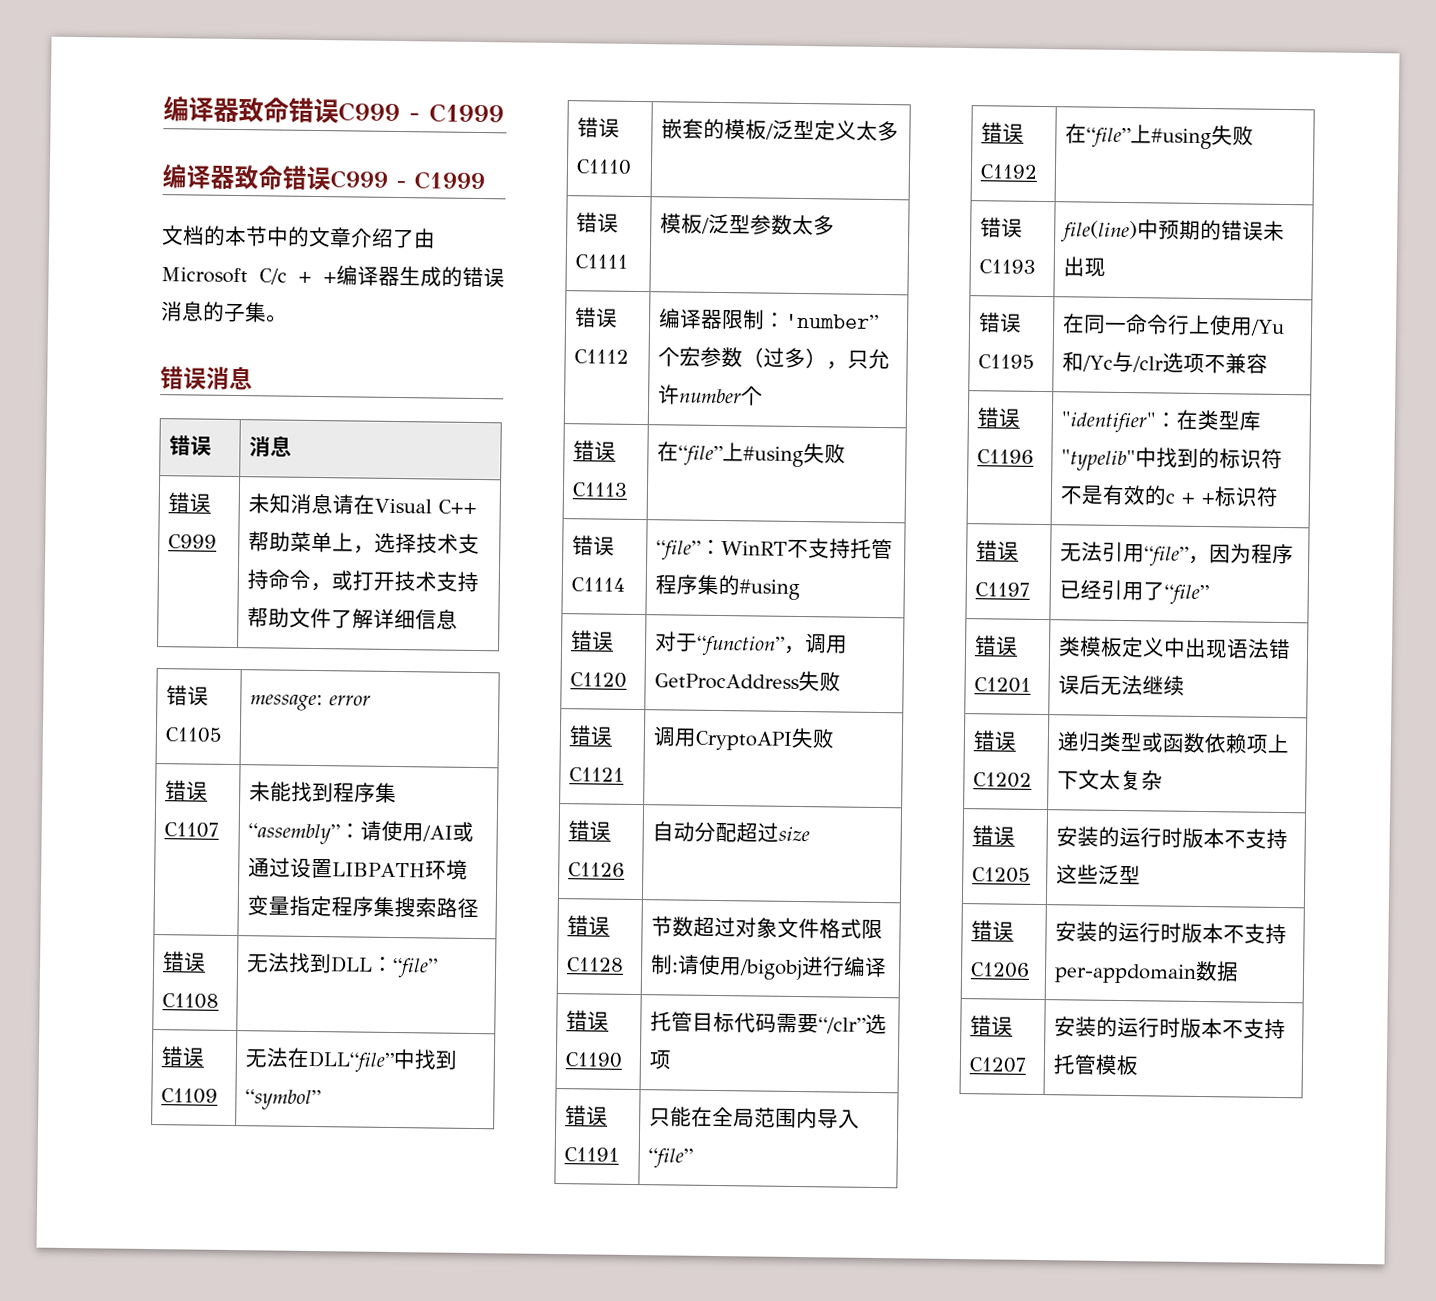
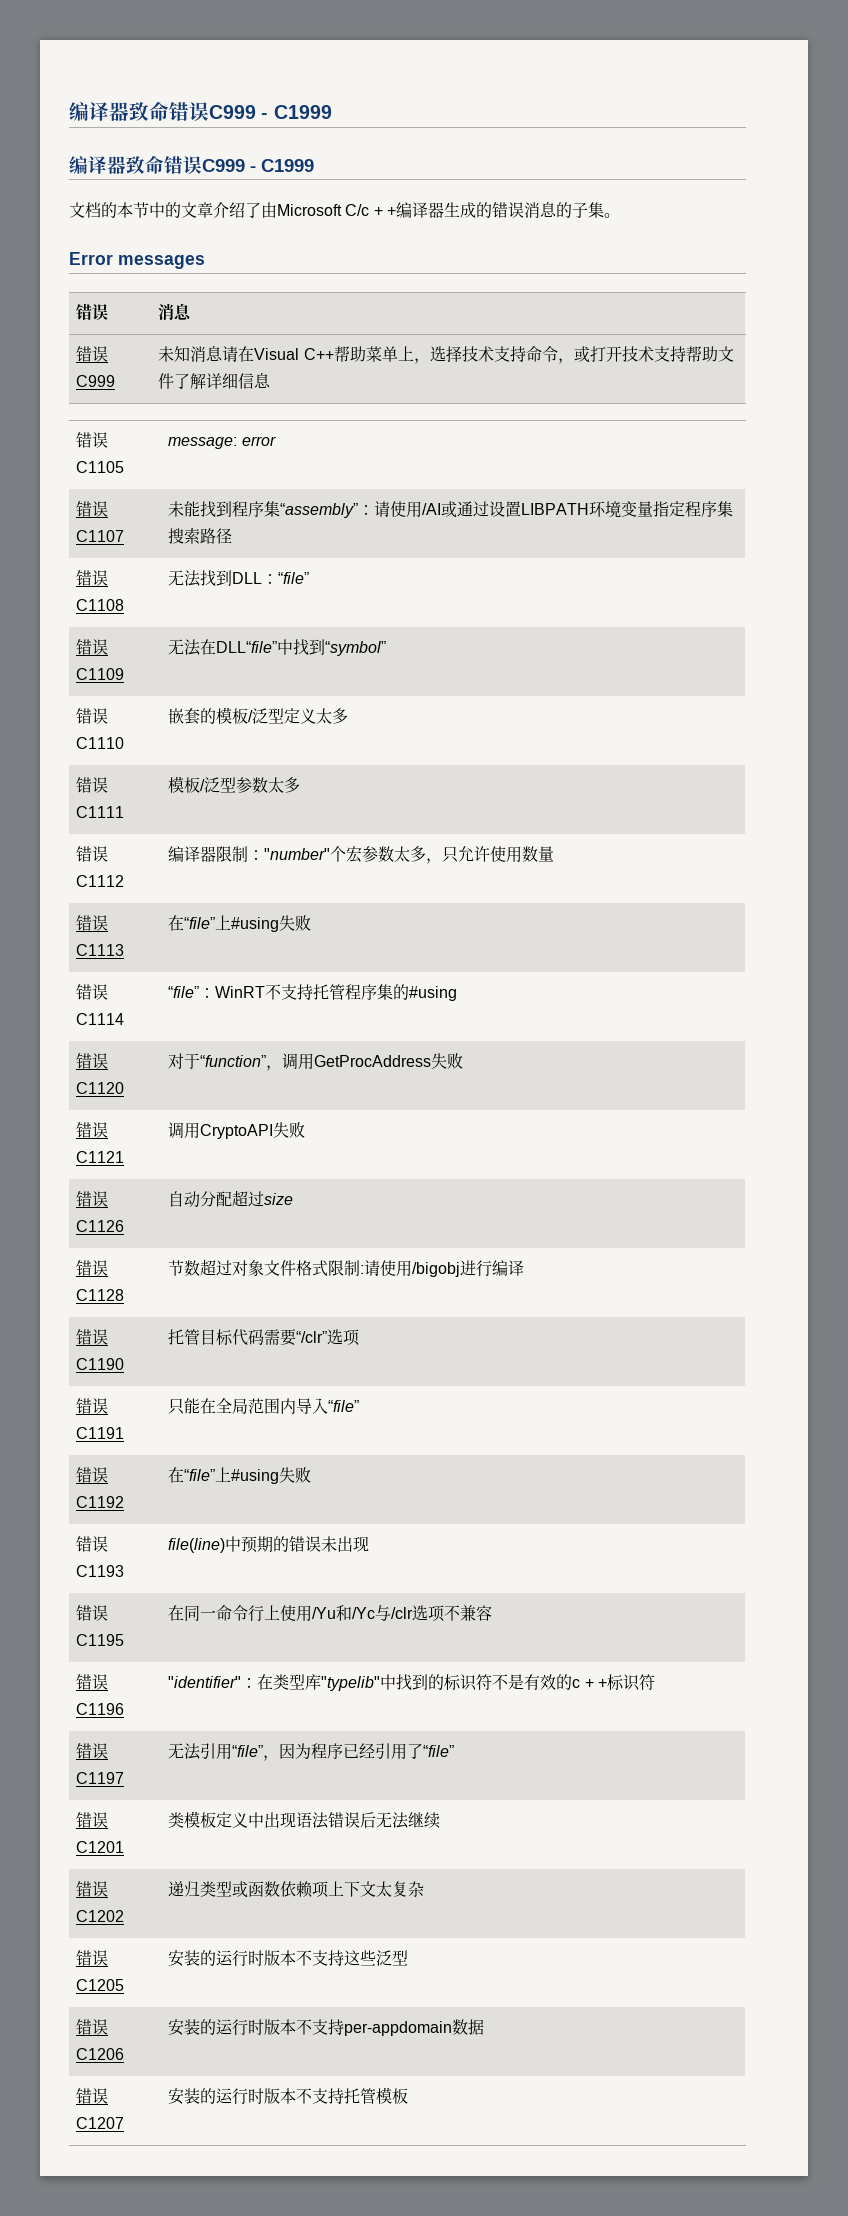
  文档的本节中的文章介绍了由Microsoft C/c + +编译器生成的错误消息的子集。
- 错误消息
+ Error messages
- 错误C1112 | 编译器限制：'number”个宏参数（过多），只允许number个
+ 错误C1112 | 编译器限制："number"个宏参数太多，只允许使用数量

